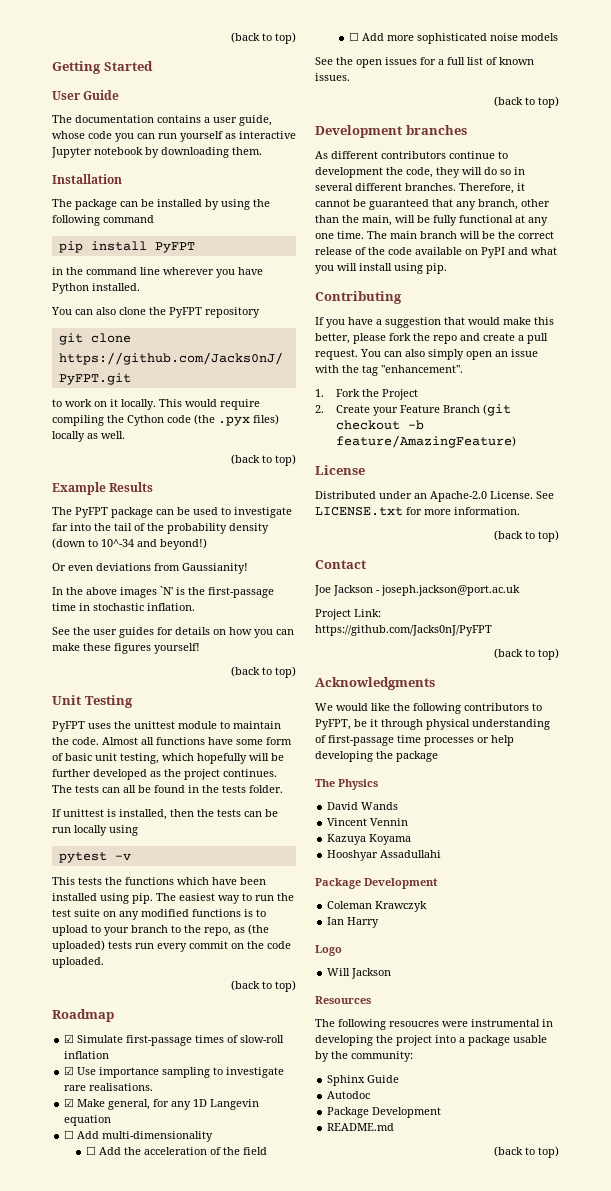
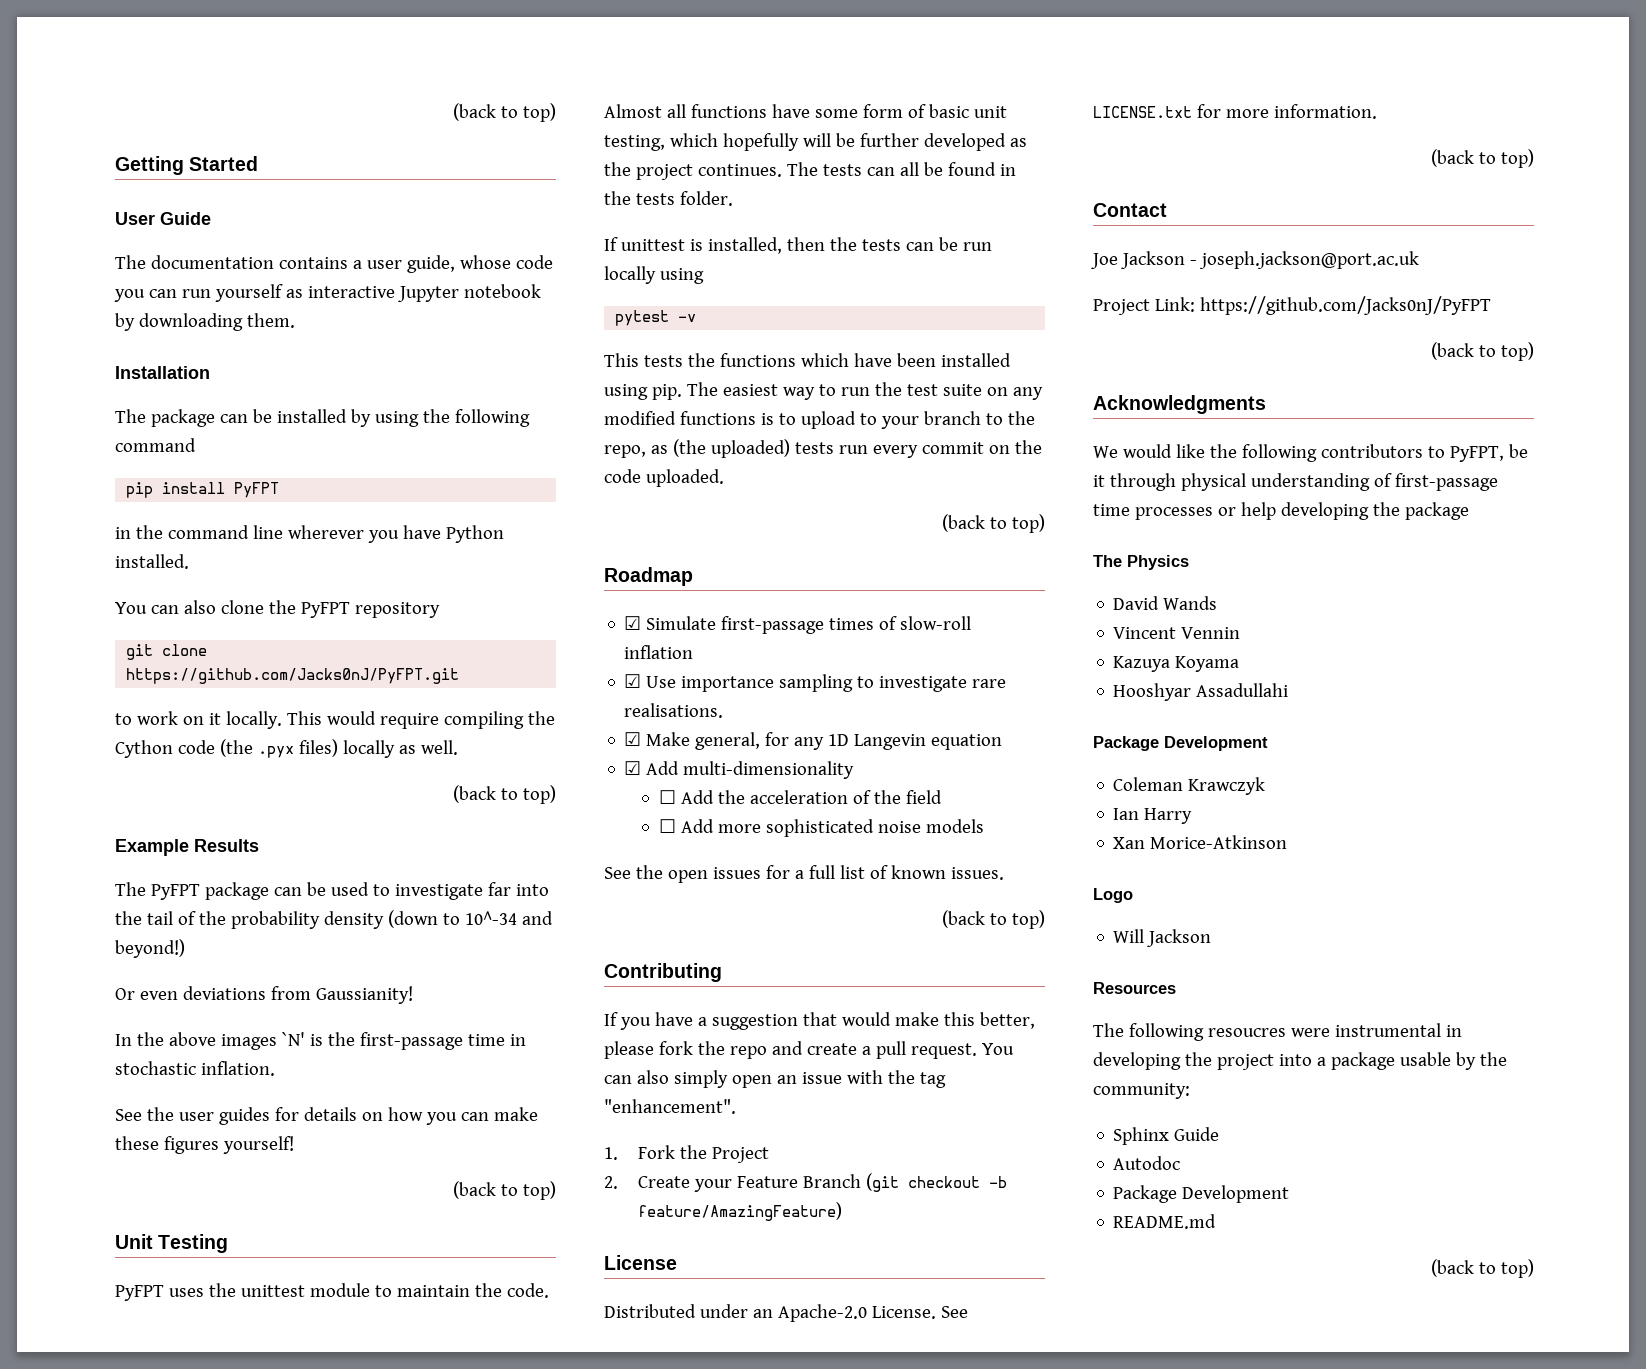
- ☐ Add multi-dimensionality
+ ☑ Add multi-dimensionality
- Development branches
- As different contributors continue to development the code, they will do so in several different branches. Therefore, it cannot be guaranteed that any branch, other than the main, will be fully functional at any one time. The main branch will be the correct release of the code available on PyPI and what you will install using pip.
+ Xan Morice-Atkinson

